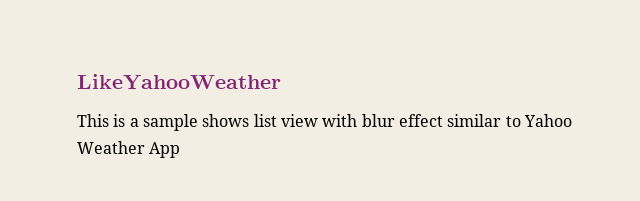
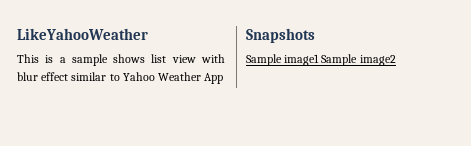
+ Snapshots
+ Sample image1 Sample image2

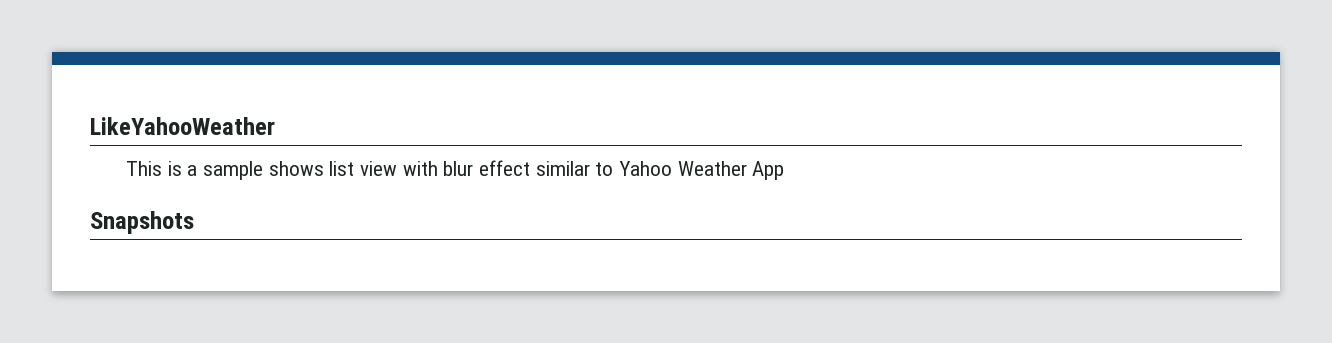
- Sample image1 Sample image2

